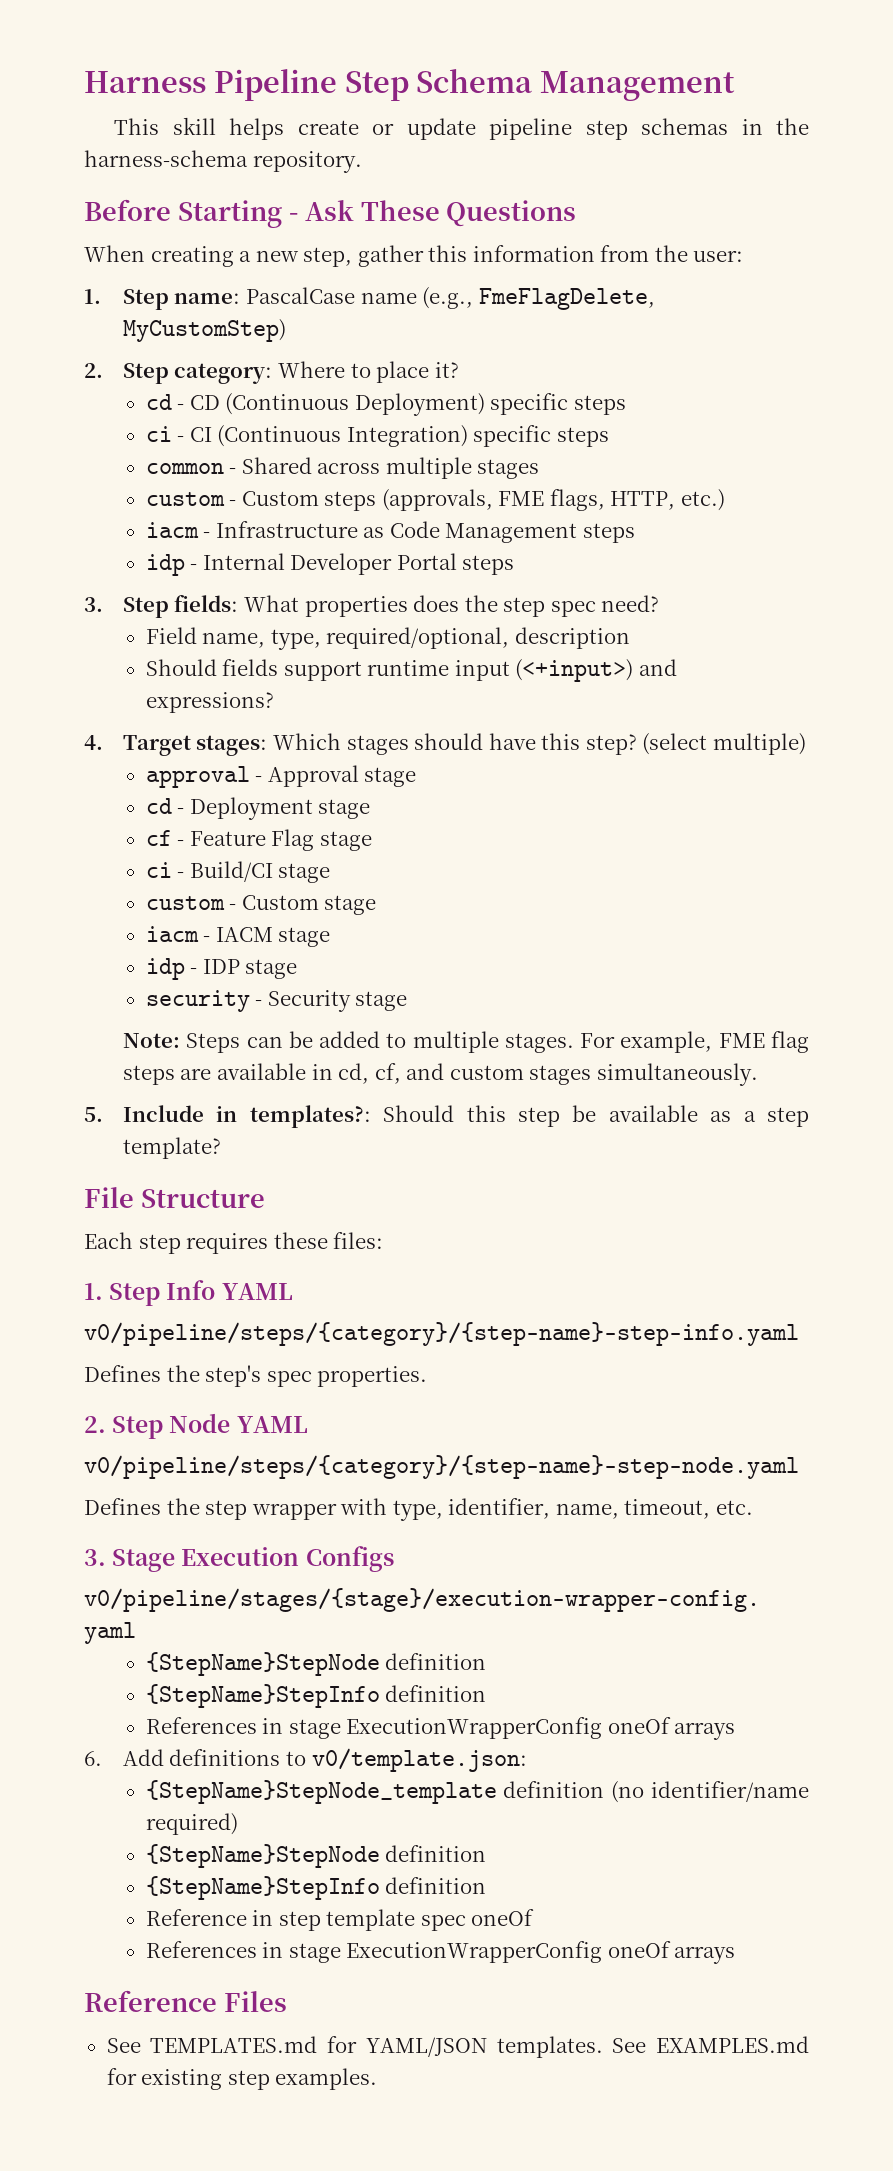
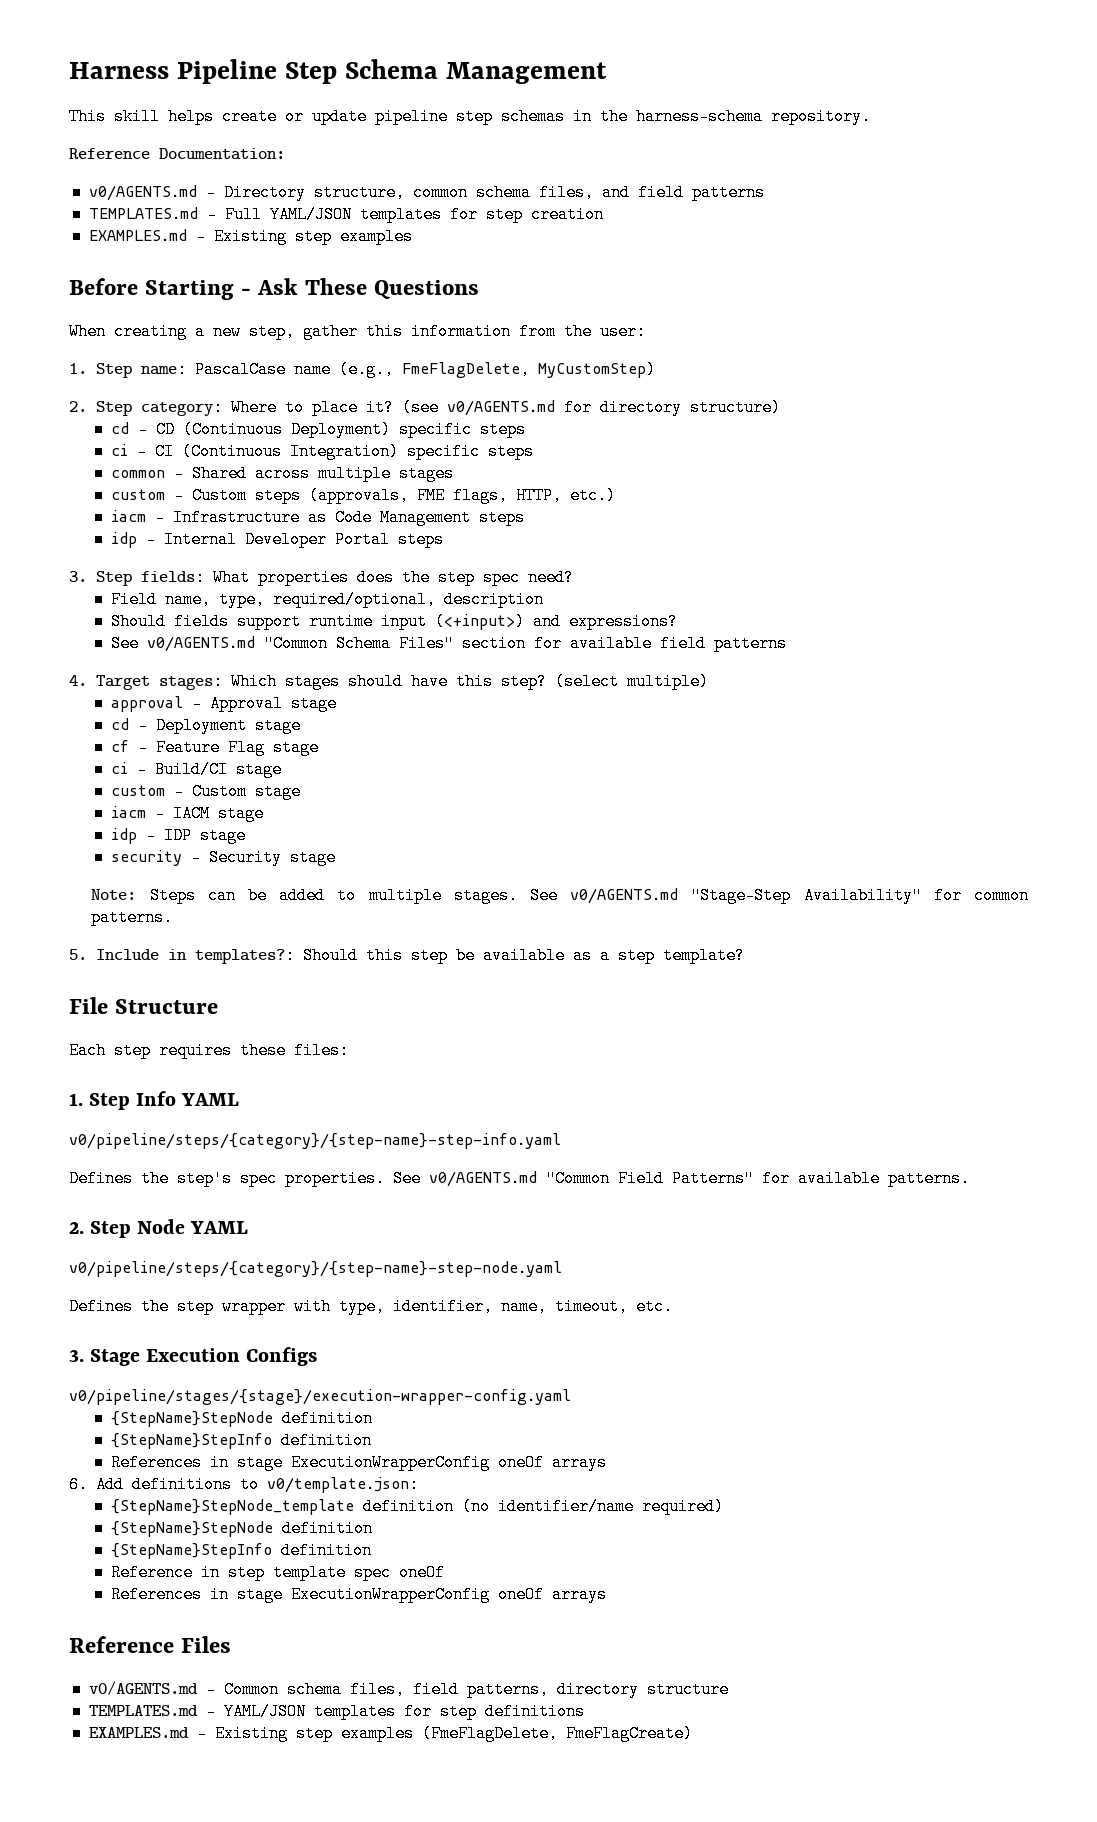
+ Reference Documentation:
+ v0/AGENTS.md - Directory structure, common schema files, and field patterns
+ TEMPLATES.md - Full YAML/JSON templates for step creation
+ EXAMPLES.md - Existing step examples
+ (see v0/AGENTS.md for directory structure)
+ See v0/AGENTS.md "Common Schema Files" section for available field patterns
- For example, FME flag steps are available in cd, cf, and custom stages simultaneously.
+ See v0/AGENTS.md "Stage-Step Availability" for common patterns.
+ See v0/AGENTS.md "Common Field Patterns" for available patterns.
- See TEMPLATES.md for YAML/JSON templates. See EXAMPLES.md for existing step examples.
+ v0/AGENTS.md - Common schema files, field patterns, directory structure
+ TEMPLATES.md - YAML/JSON templates for step definitions
+ EXAMPLES.md - Existing step examples (FmeFlagDelete, FmeFlagCreate)

